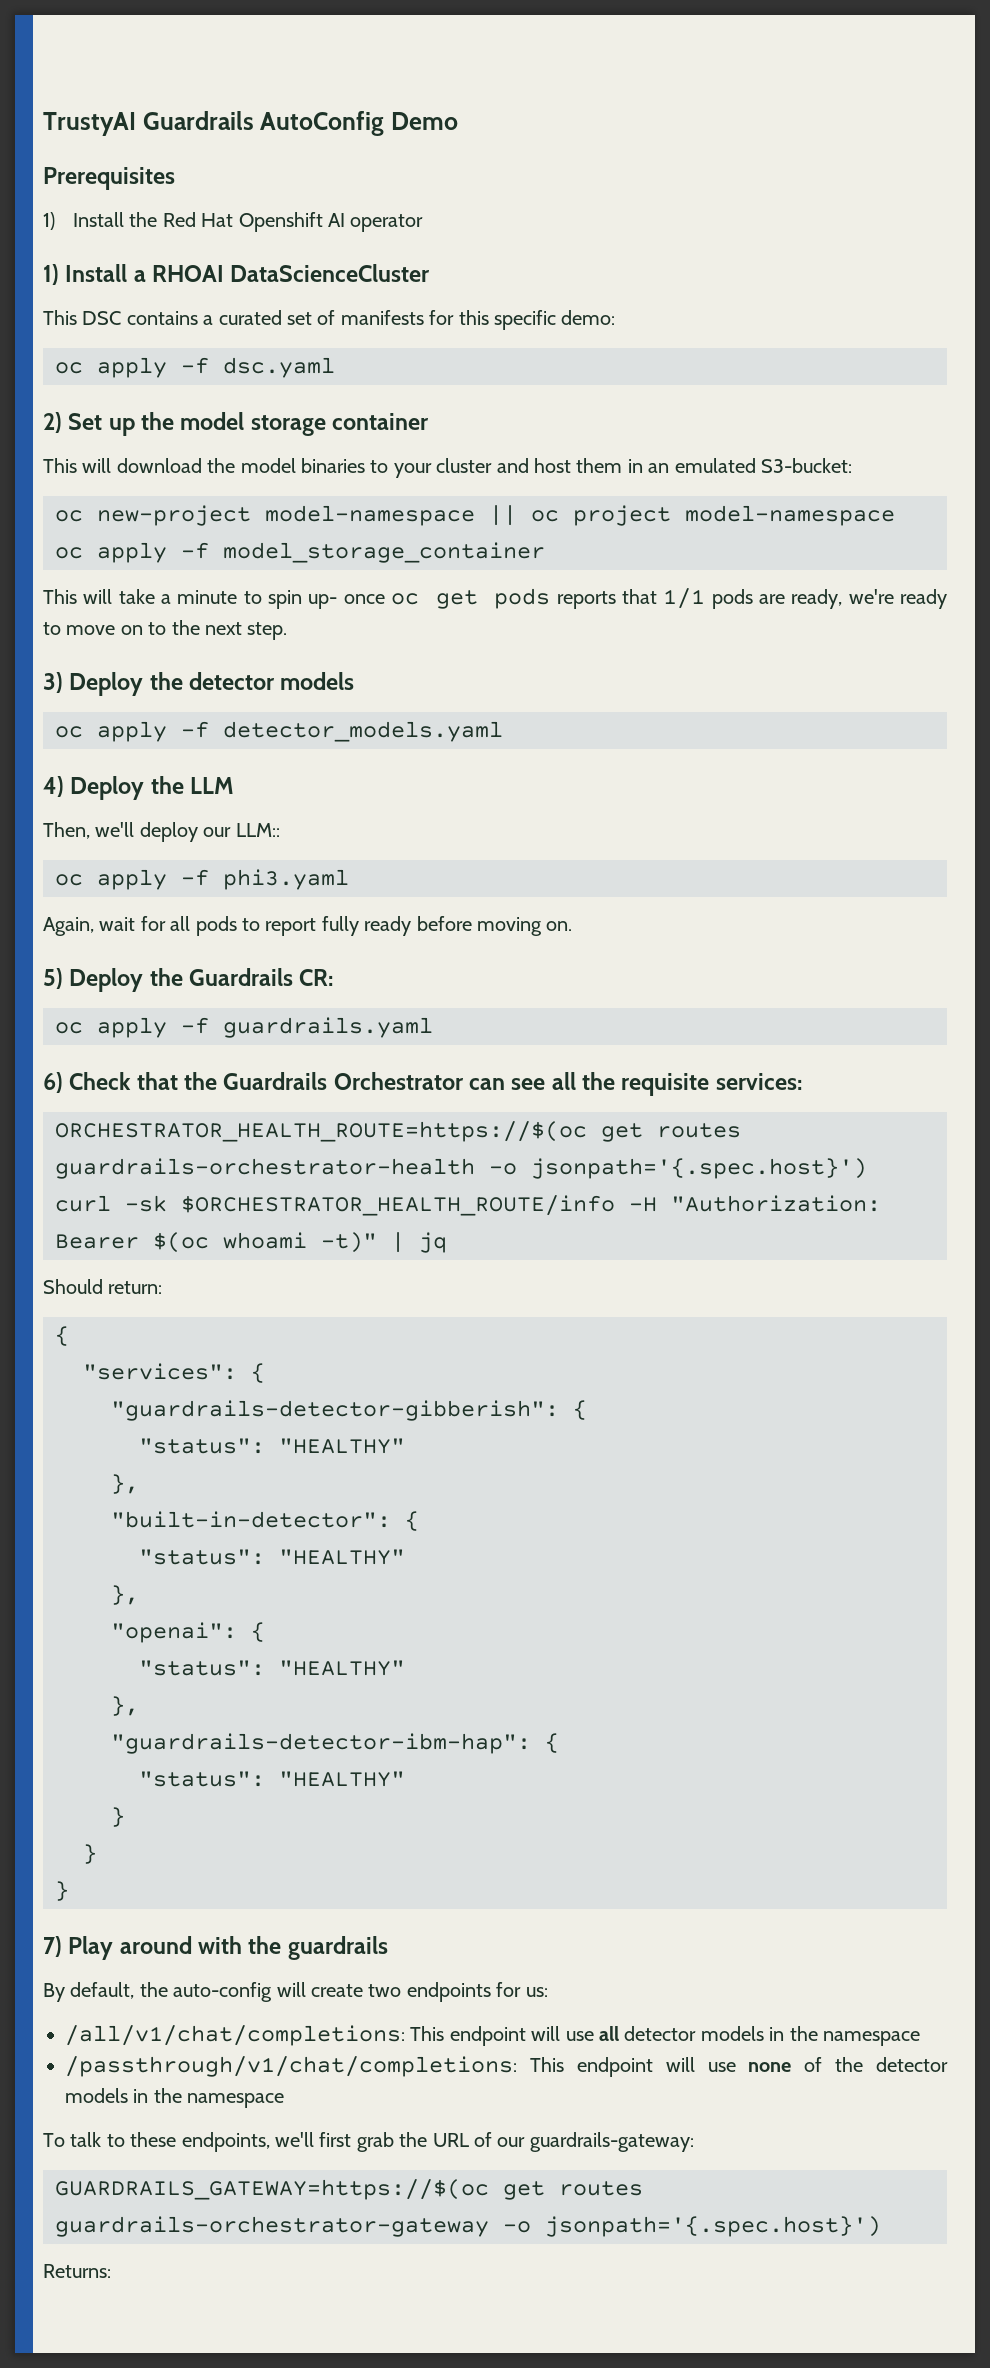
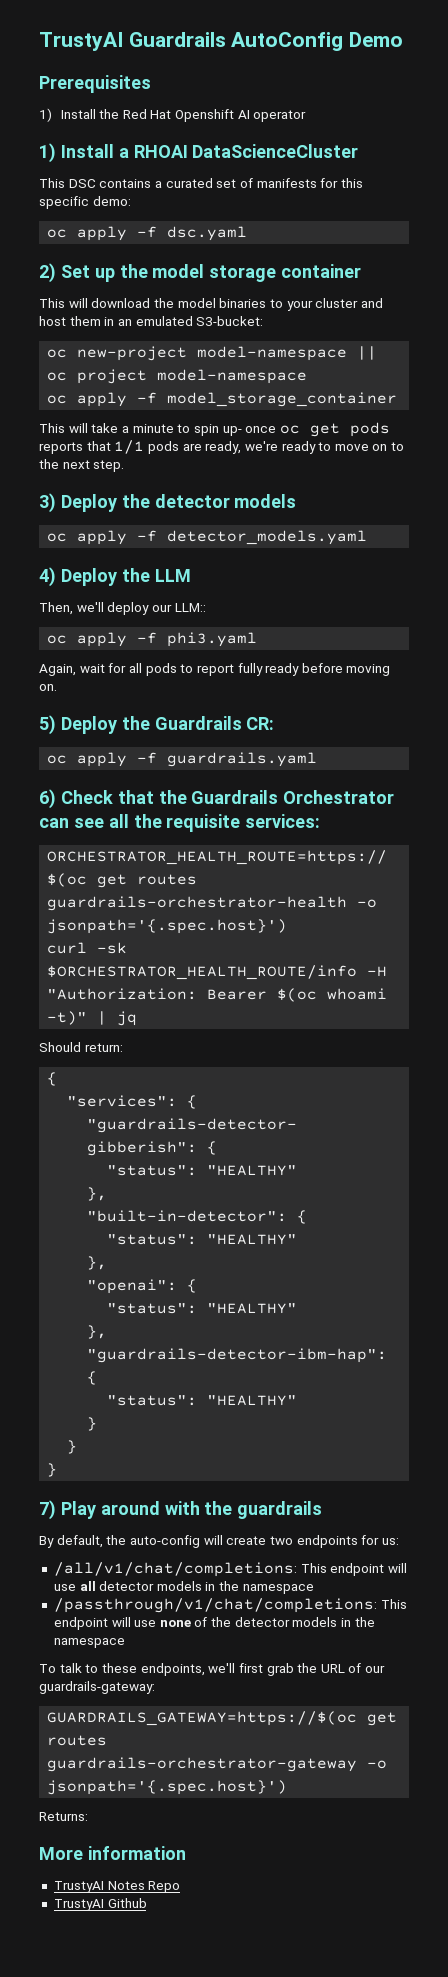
+ More information
+ TrustyAI Notes Repo
+ TrustyAI Github

